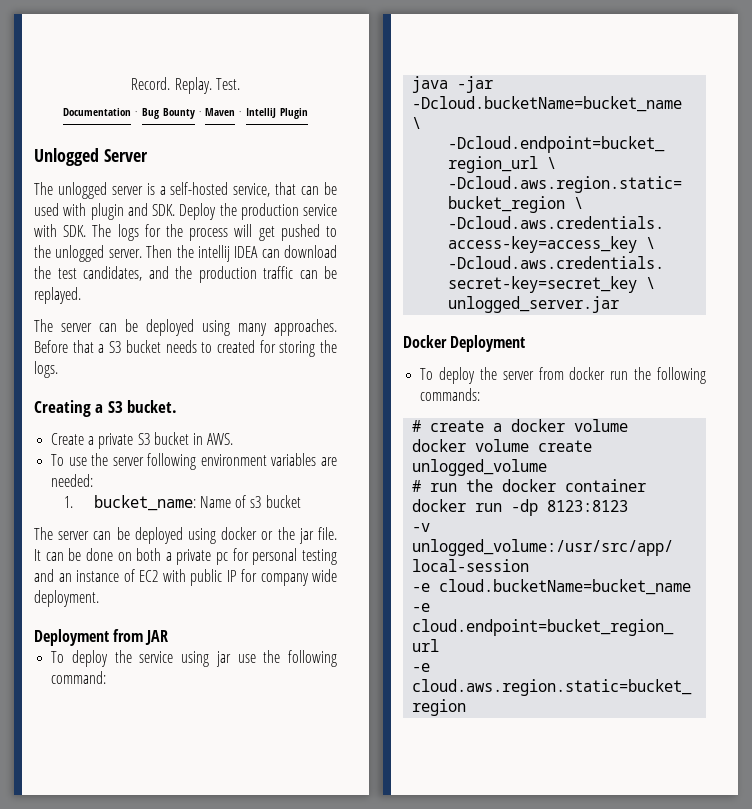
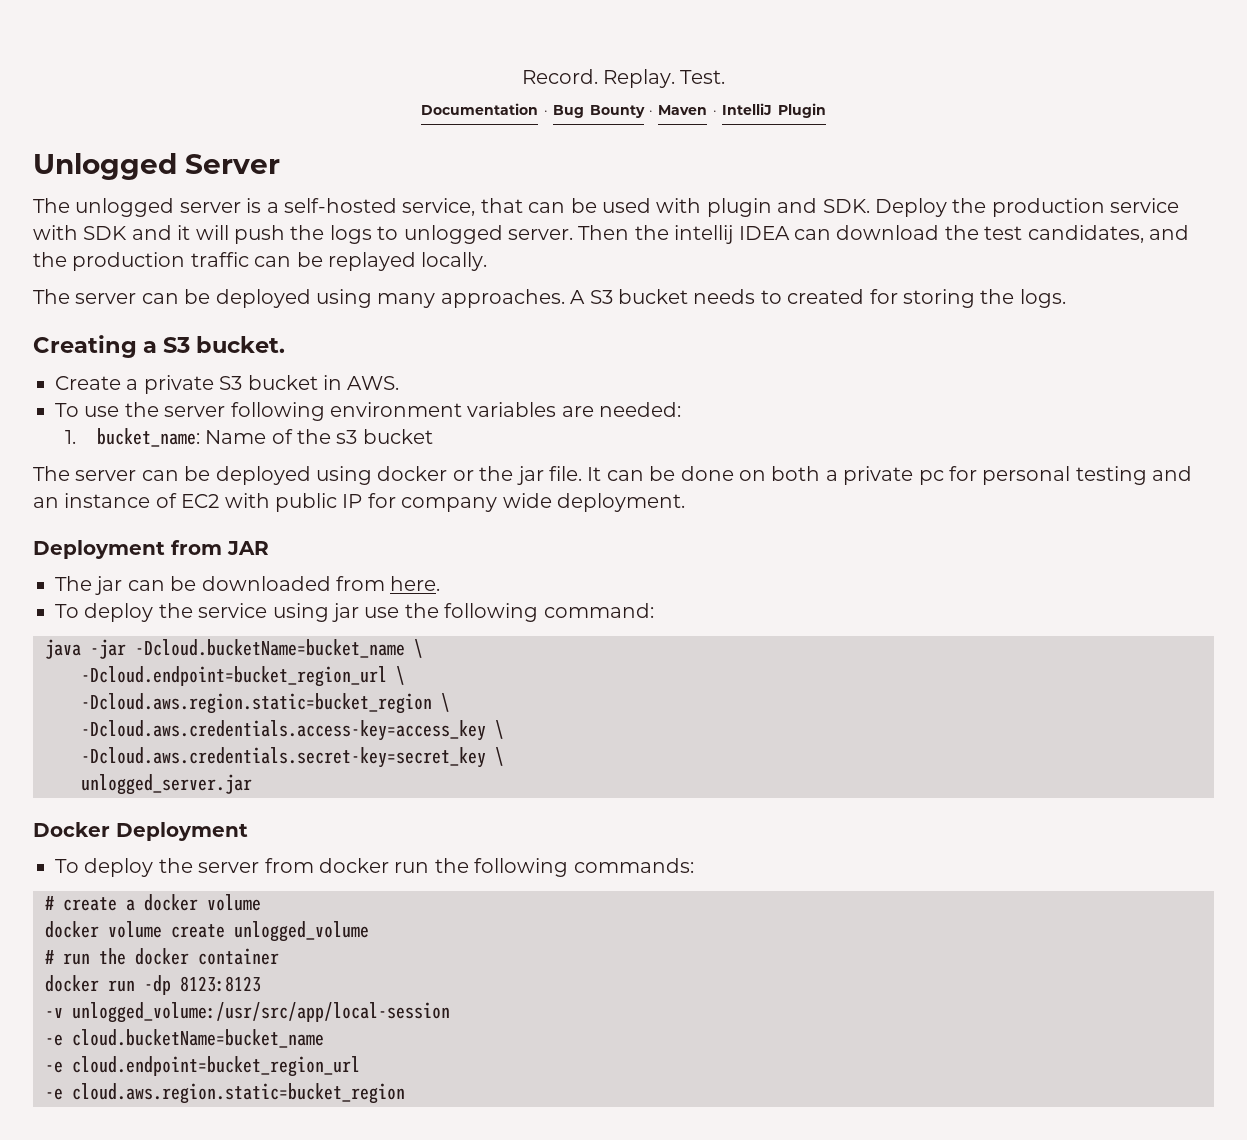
- The unlogged server is a self-hosted service, that can be used with plugin and SDK. Deploy the production service with SDK. The logs for the process will get pushed to the unlogged server.
+ The unlogged server is a self-hosted service, that can be used with plugin and SDK. Deploy the production service with SDK and it will push the logs to unlogged server.
- Then the intellij IDEA can download the test candidates, and the production traffic can be replayed.
+ Then the intellij IDEA can download the test candidates, and the production traffic can be replayed locally.
- Before that a S3 bucket needs to created for storing the logs.
+ A S3 bucket needs to created for storing the logs.
- 1. bucket_name: Name of s3 bucket
+ 1. bucket_name: Name of the s3 bucket
+ The jar can be downloaded from here.

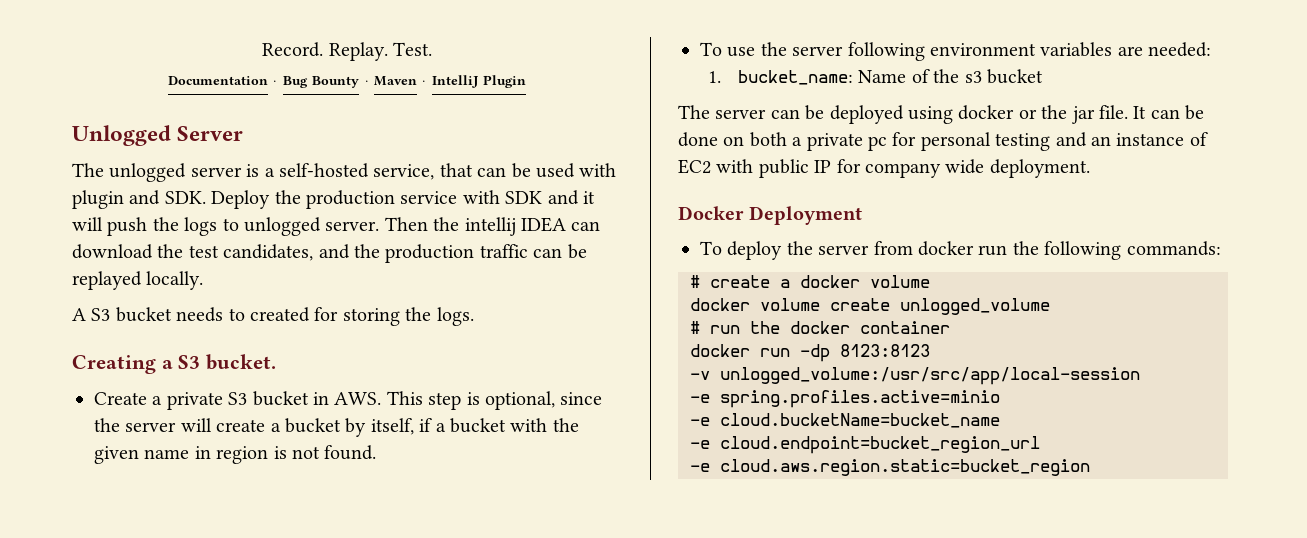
- The server can be deployed using many approaches.
- Create a private S3 bucket in AWS.
+ Create a private S3 bucket in AWS. This step is optional, since the server will create a bucket by itself, if a bucket with the given name in region is not found.
- Deployment from JAR
- The jar can be downloaded from here.
- To deploy the service using jar use the following command:
- java -jar -Dcloud.bucketName=bucket_name \
- -Dcloud.endpoint=bucket_region_url \
- -Dcloud.aws.region.static=bucket_region \
- -Dcloud.aws.credentials.access-key=access_key \
- -Dcloud.aws.credentials.secret-key=secret_key \
- unlogged_server.jar
+ -e spring.profiles.active=minio

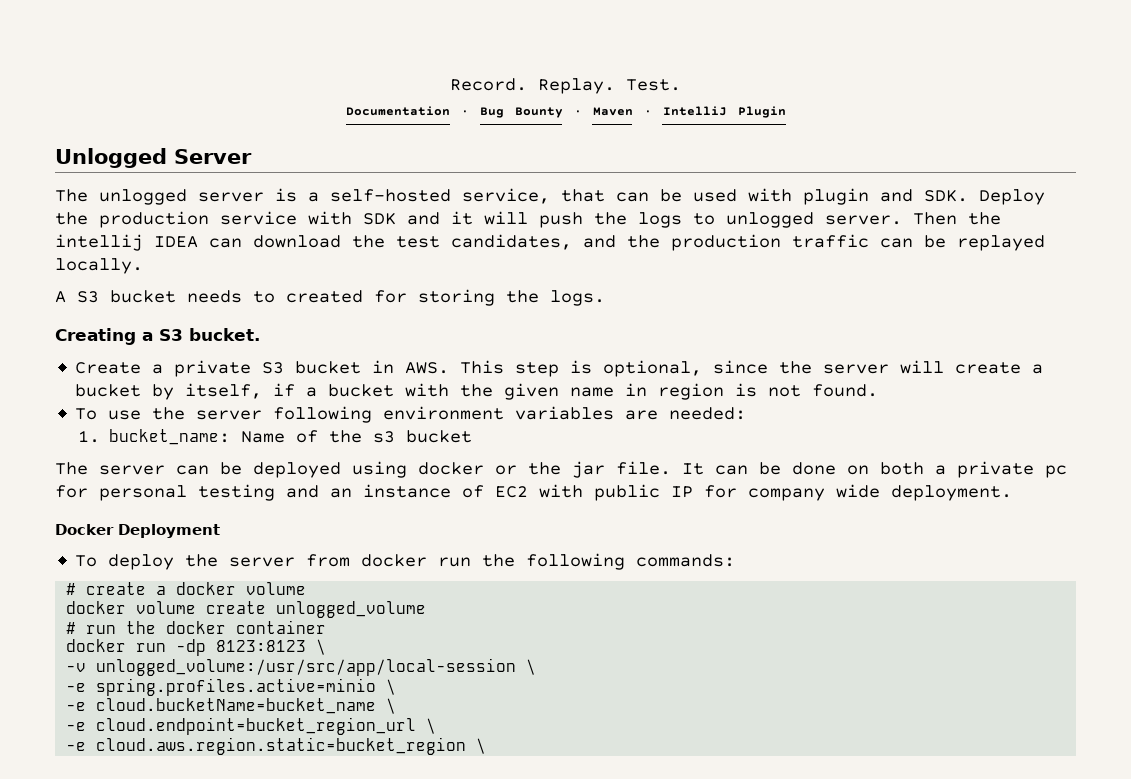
- docker run -dp 8123:8123
+ docker run -dp 8123:8123 \
- -v unlogged_volume:/usr/src/app/local-session
+ -v unlogged_volume:/usr/src/app/local-session \
- -e spring.profiles.active=minio
+ -e spring.profiles.active=minio \
- -e cloud.bucketName=bucket_name
+ -e cloud.bucketName=bucket_name \
- -e cloud.endpoint=bucket_region_url
+ -e cloud.endpoint=bucket_region_url \
- -e cloud.aws.region.static=bucket_region
+ -e cloud.aws.region.static=bucket_region \

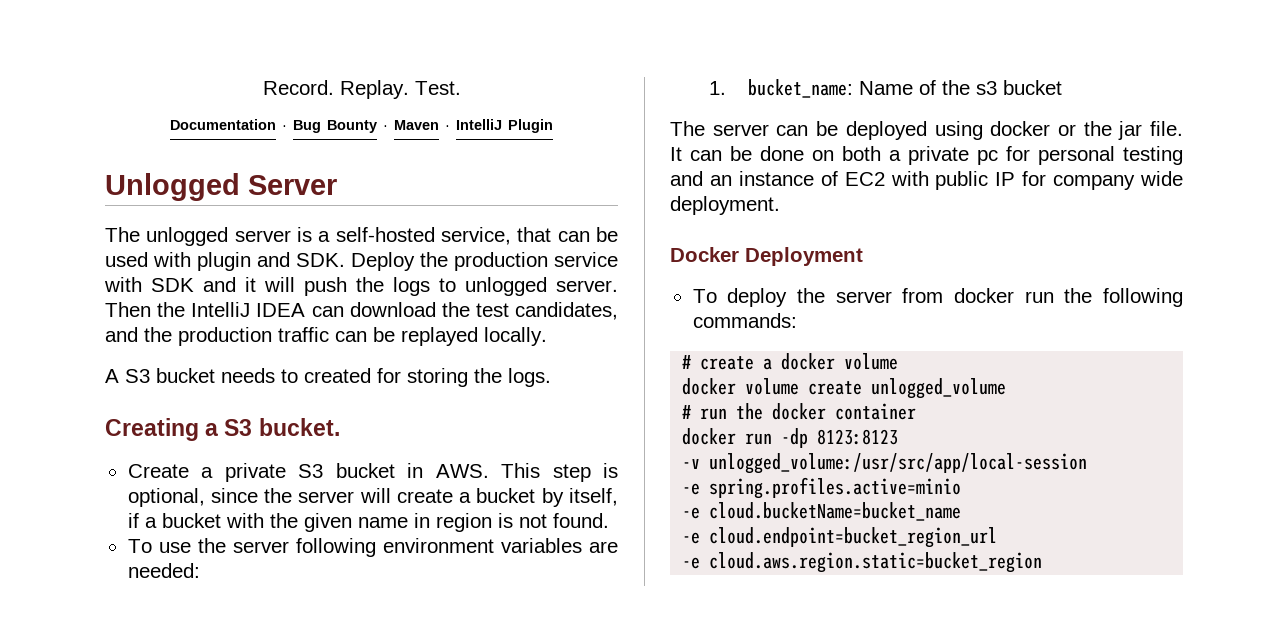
- Then the intellij IDEA can download the test candidates, and the production traffic can be replayed locally.
+ Then the IntelliJ IDEA can download the test candidates, and the production traffic can be replayed locally.
- docker run -dp 8123:8123 \
+ docker run -dp 8123:8123
- -v unlogged_volume:/usr/src/app/local-session \
+ -v unlogged_volume:/usr/src/app/local-session
- -e spring.profiles.active=minio \
+ -e spring.profiles.active=minio
- -e cloud.bucketName=bucket_name \
+ -e cloud.bucketName=bucket_name
- -e cloud.endpoint=bucket_region_url \
+ -e cloud.endpoint=bucket_region_url
- -e cloud.aws.region.static=bucket_region \
+ -e cloud.aws.region.static=bucket_region

